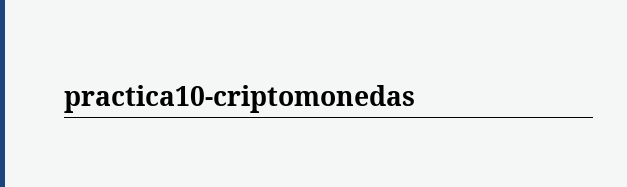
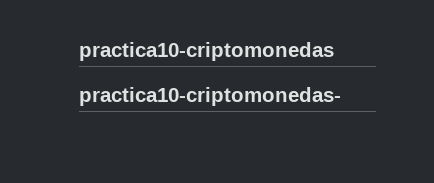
+ practica10-criptomonedas-

